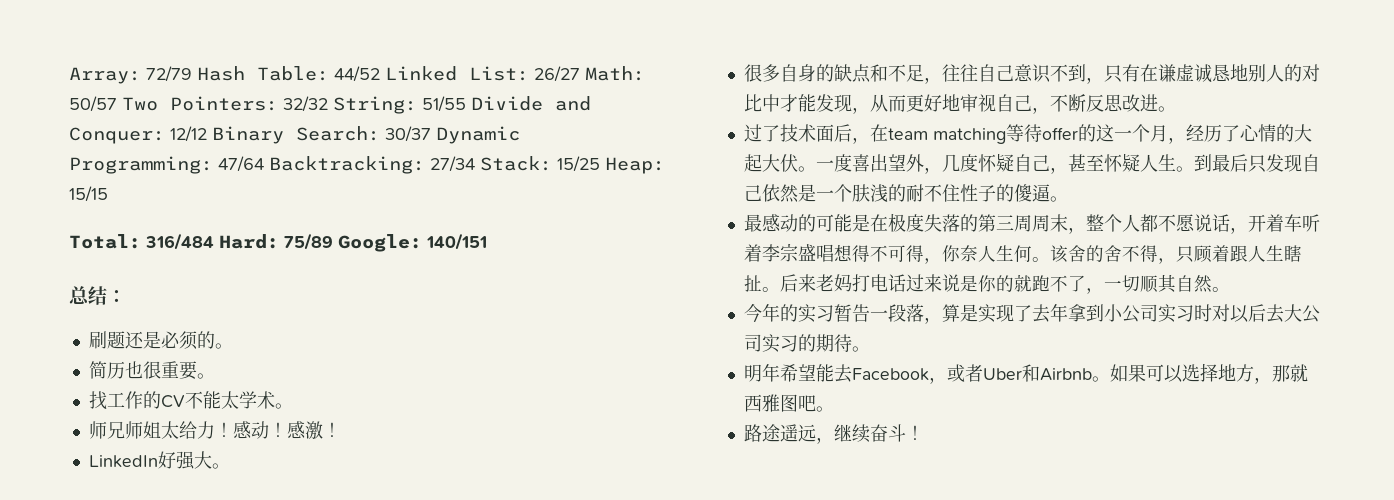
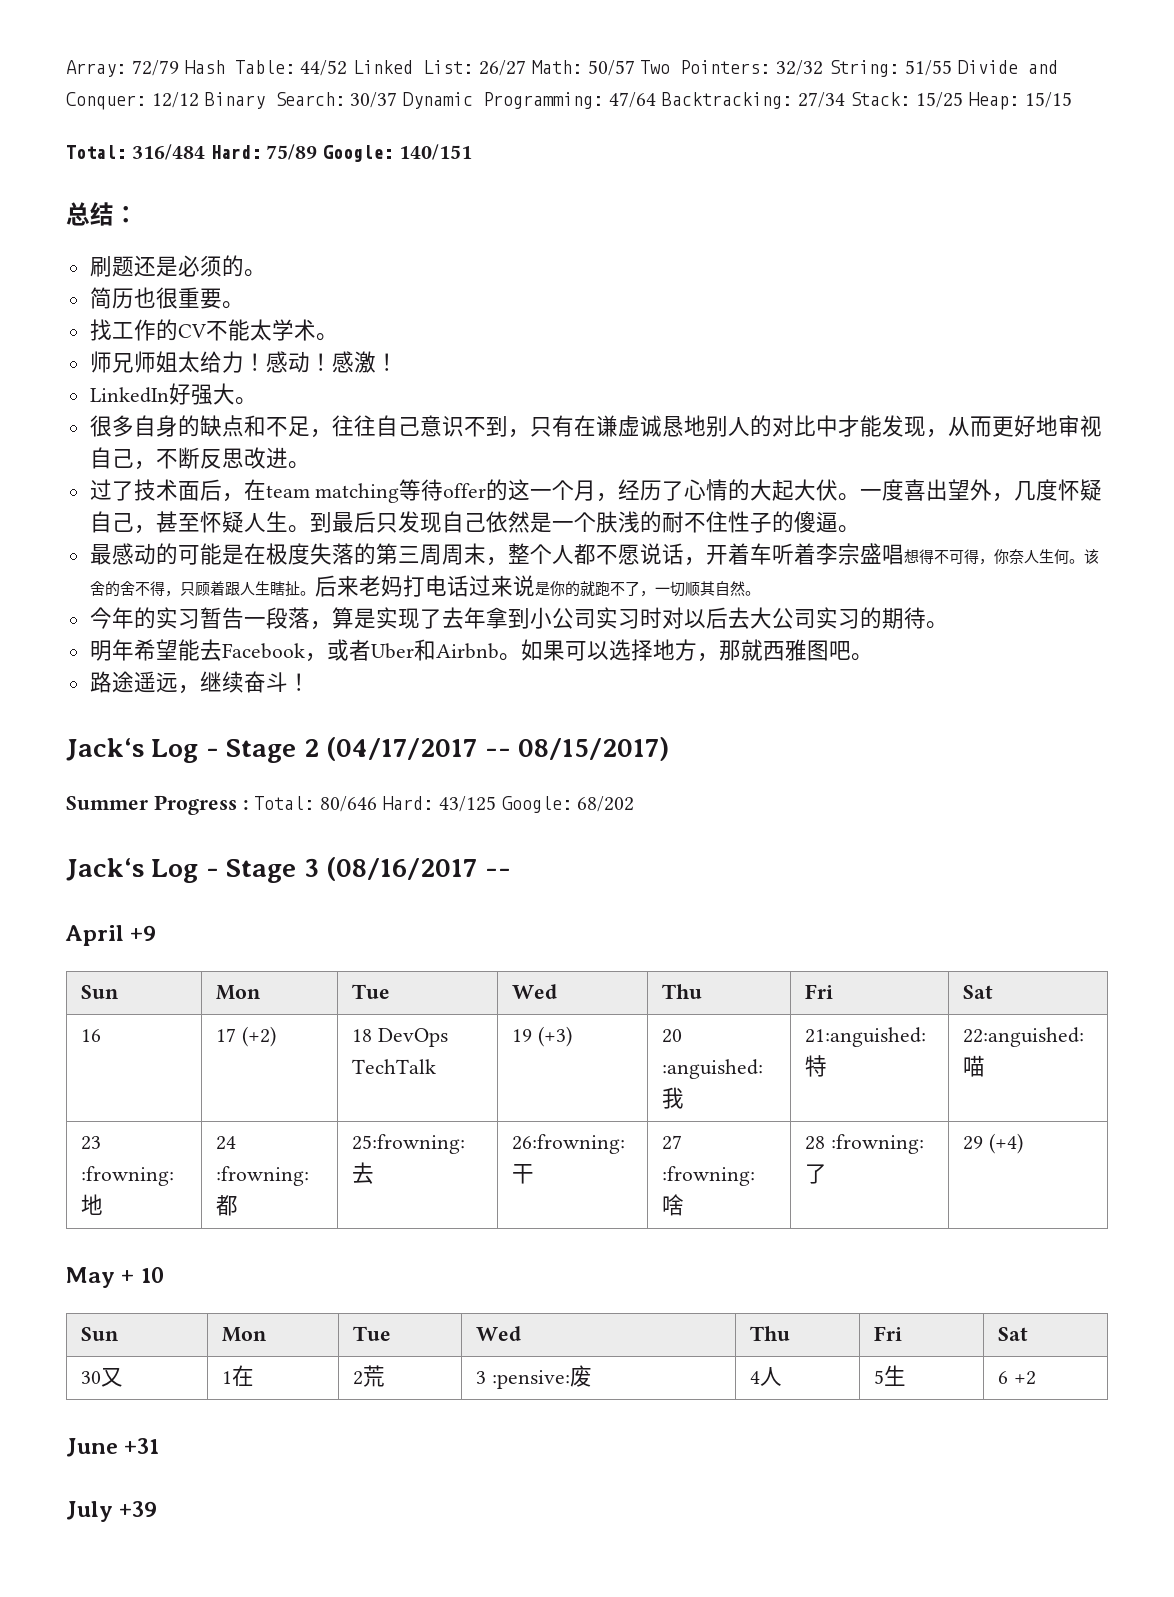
+ Jack‘s Log - Stage 2 (04/17/2017 -- 08/15/2017)
+ Summer Progress : Total: 80/646 Hard: 43/125 Google: 68/202
+ Jack‘s Log - Stage 3 (08/16/2017 --
+ April +9
+ Sun | Mon | Tue | Wed | Thu | Fri | Sat
+ 16 | 17 (+2) | 18 DevOps TechTalk | 19 (+3) | 20 :anguished:我 | 21:anguished:特 | 22:anguished:喵
+ 23 :frowning:地 | 24 :frowning:都 | 25:frowning:去 | 26:frowning:干 | 27 :frowning:啥 | 28 :frowning:了 | 29 (+4)
+ May + 10
+ Sun | Mon | Tue | Wed | Thu | Fri | Sat
+ 30又 | 1在 | 2荒 | 3 :pensive:废 | 4人 | 5生 | 6 +2
+ June +31
+ July +39

